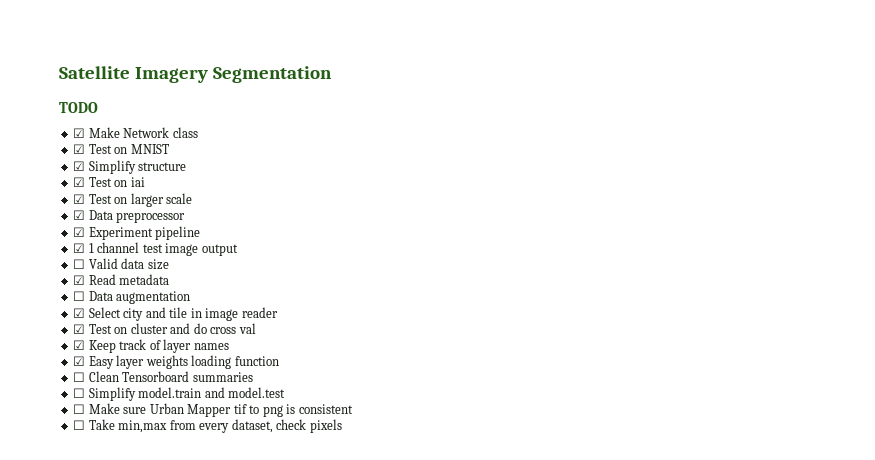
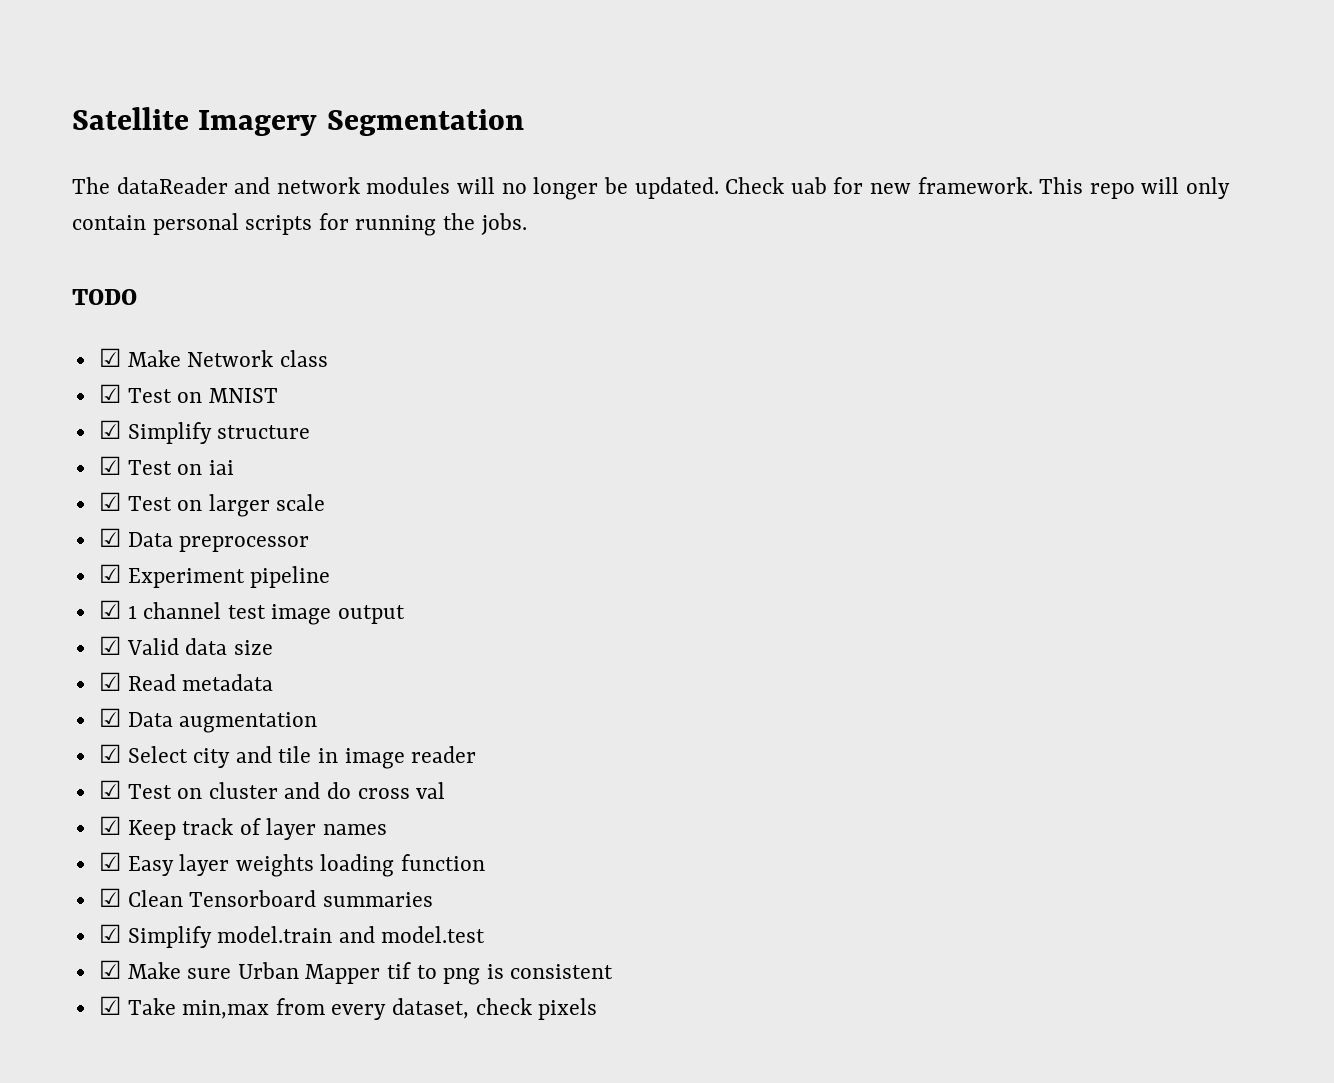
+ The dataReader and network modules will no longer be updated. Check uab for new framework. This repo will only contain personal scripts for running the jobs.
- ☐ Valid data size
+ ☑ Valid data size
- ☐ Data augmentation
+ ☑ Data augmentation
- ☐ Clean Tensorboard summaries
+ ☑ Clean Tensorboard summaries
- ☐ Simplify model.train and model.test
+ ☑ Simplify model.train and model.test
- ☐ Make sure Urban Mapper tif to png is consistent
+ ☑ Make sure Urban Mapper tif to png is consistent
- ☐ Take min,max from every dataset, check pixels
+ ☑ Take min,max from every dataset, check pixels

